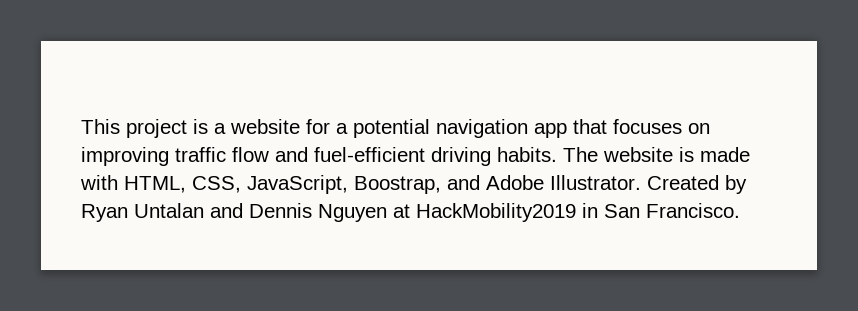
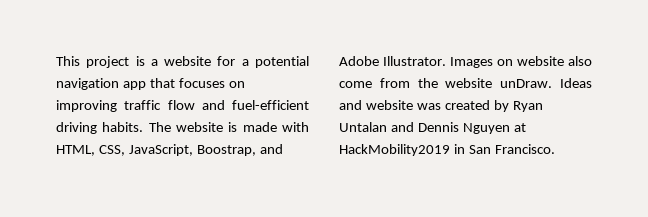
- Created by Ryan Untalan and Dennis Nguyen at HackMobility2019 in San Francisco.
+ Images on website also come from the website unDraw. Ideas and website was created by Ryan Untalan and Dennis Nguyen at HackMobility2019 in San Francisco.

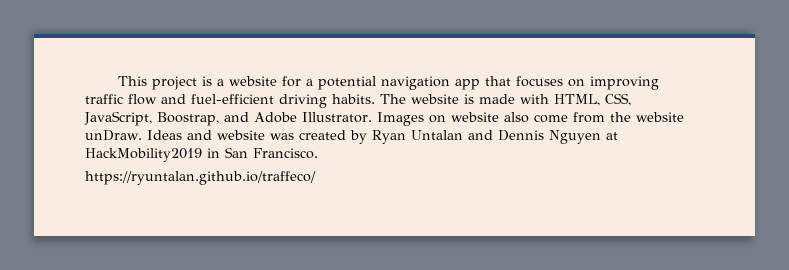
+ https://ryuntalan.github.io/traffeco/

